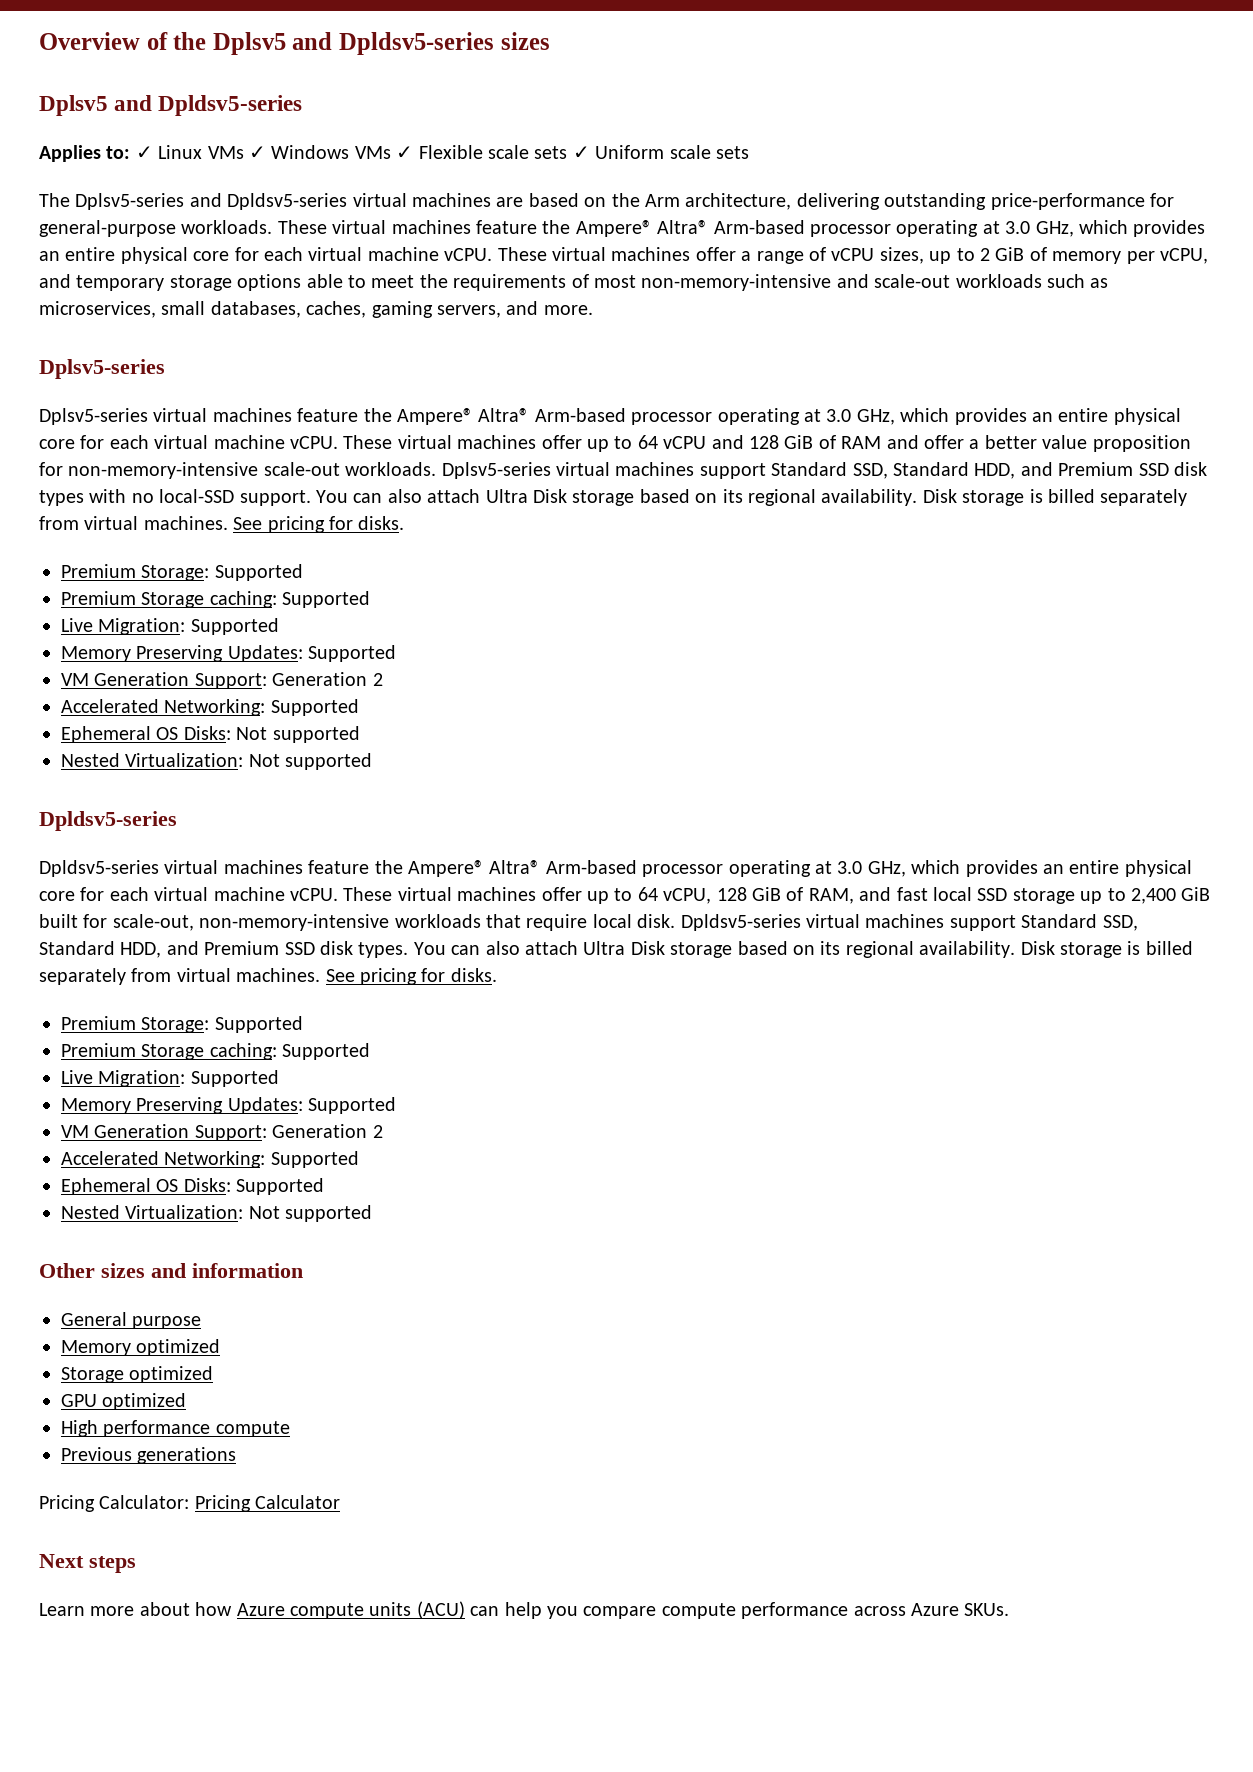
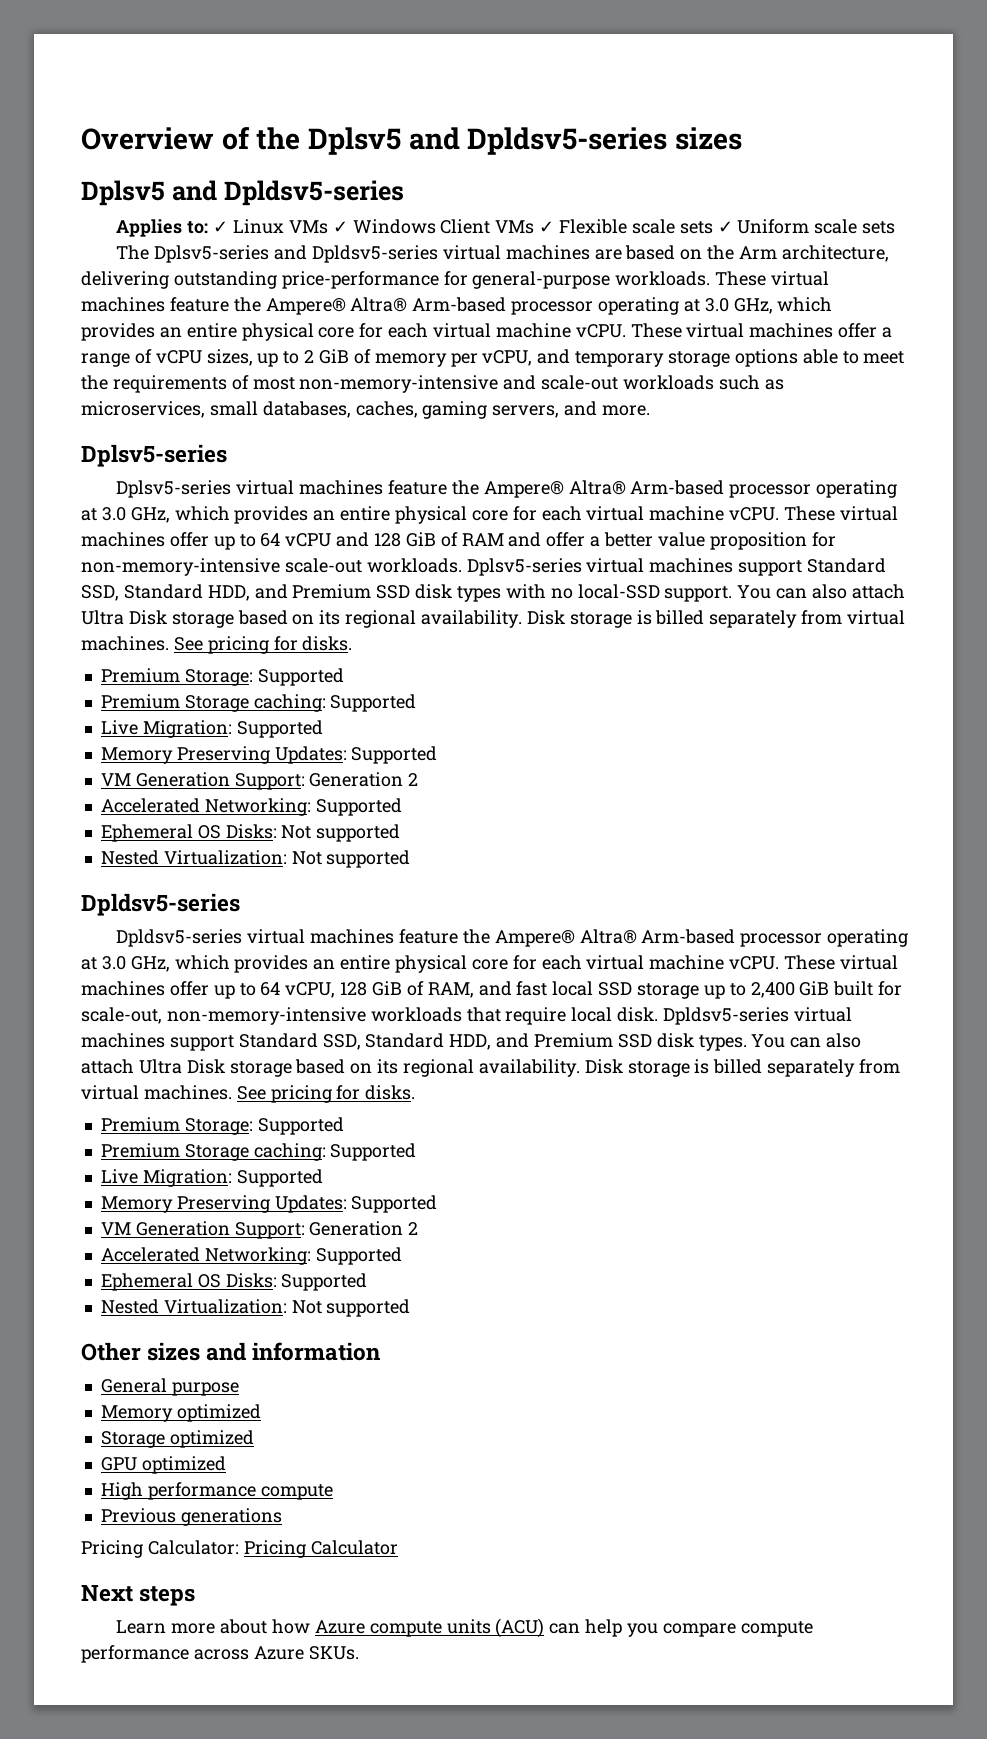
- Applies to: ✓ Linux VMs ✓ Windows VMs ✓ Flexible scale sets ✓ Uniform scale sets
+ Applies to: ✓ Linux VMs ✓ Windows Client VMs ✓ Flexible scale sets ✓ Uniform scale sets

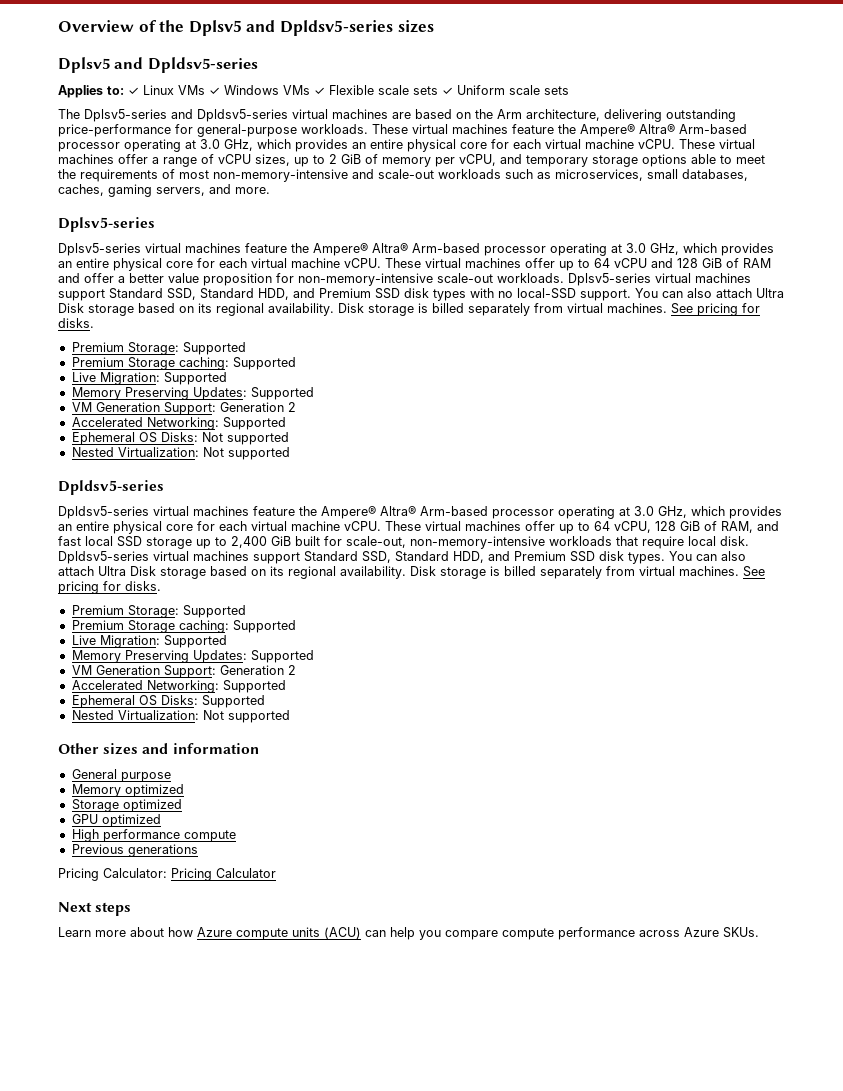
- Applies to: ✓ Linux VMs ✓ Windows Client VMs ✓ Flexible scale sets ✓ Uniform scale sets
+ Applies to: ✓ Linux VMs ✓ Windows VMs ✓ Flexible scale sets ✓ Uniform scale sets

